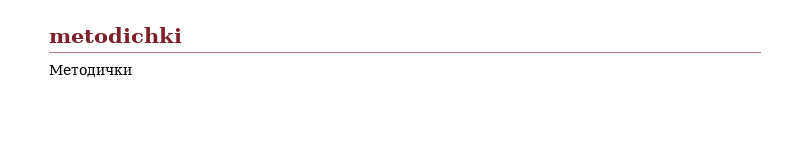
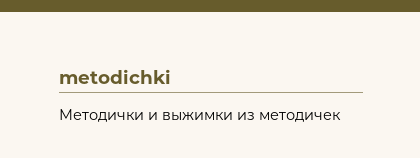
- Методички
+ Методички и выжимки из методичек

